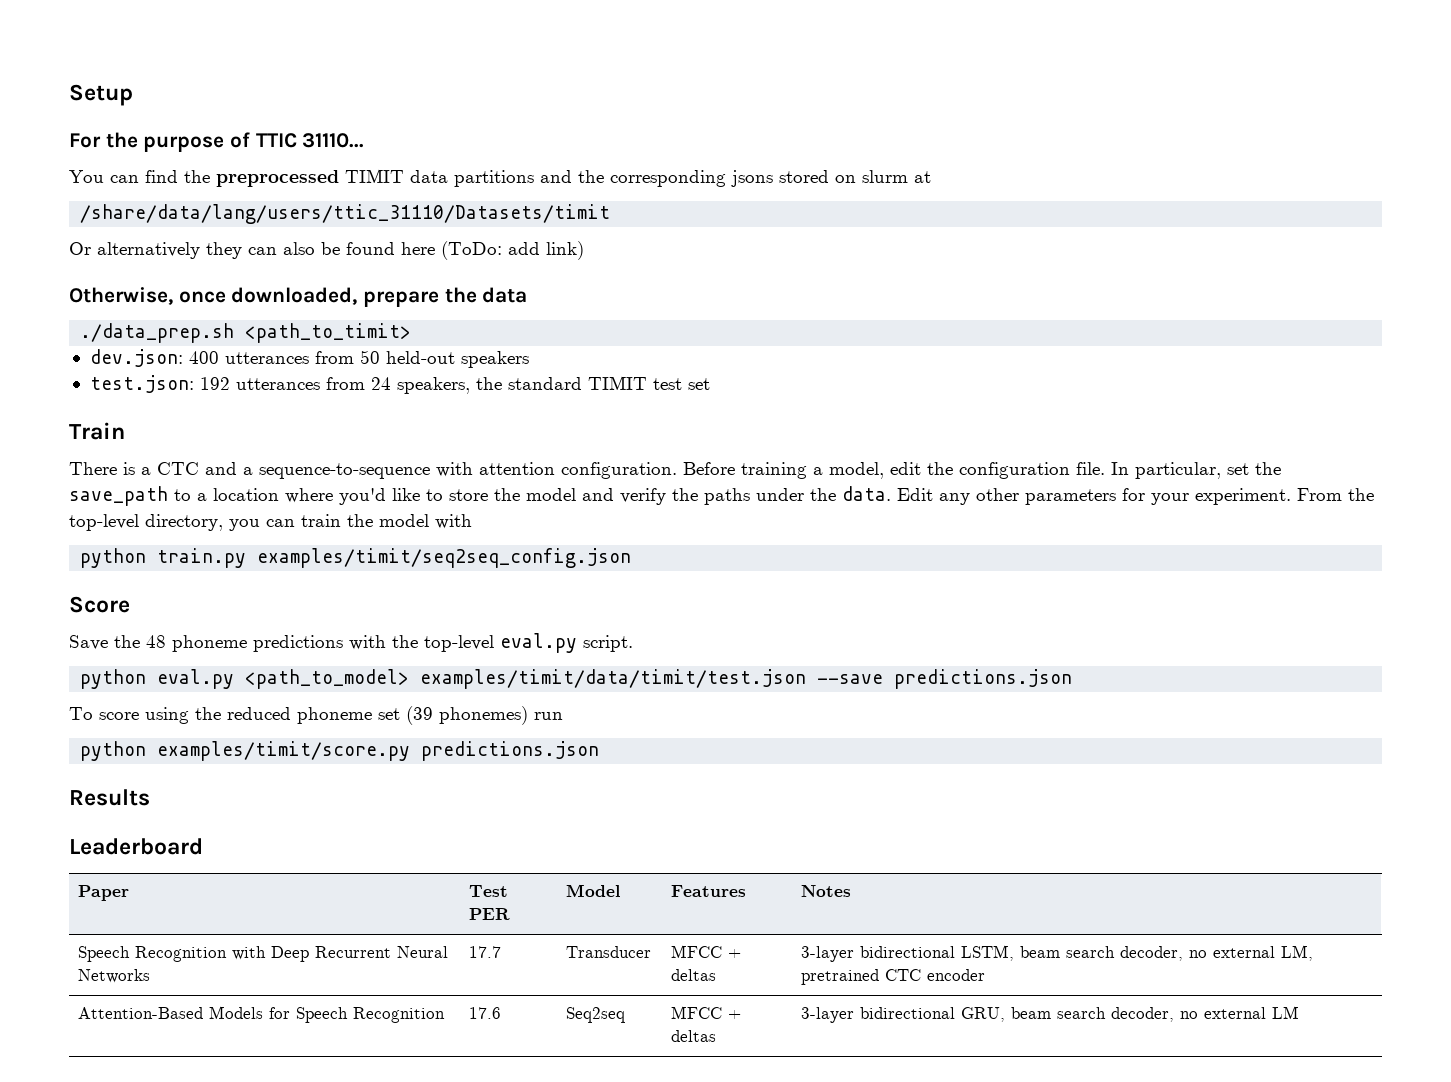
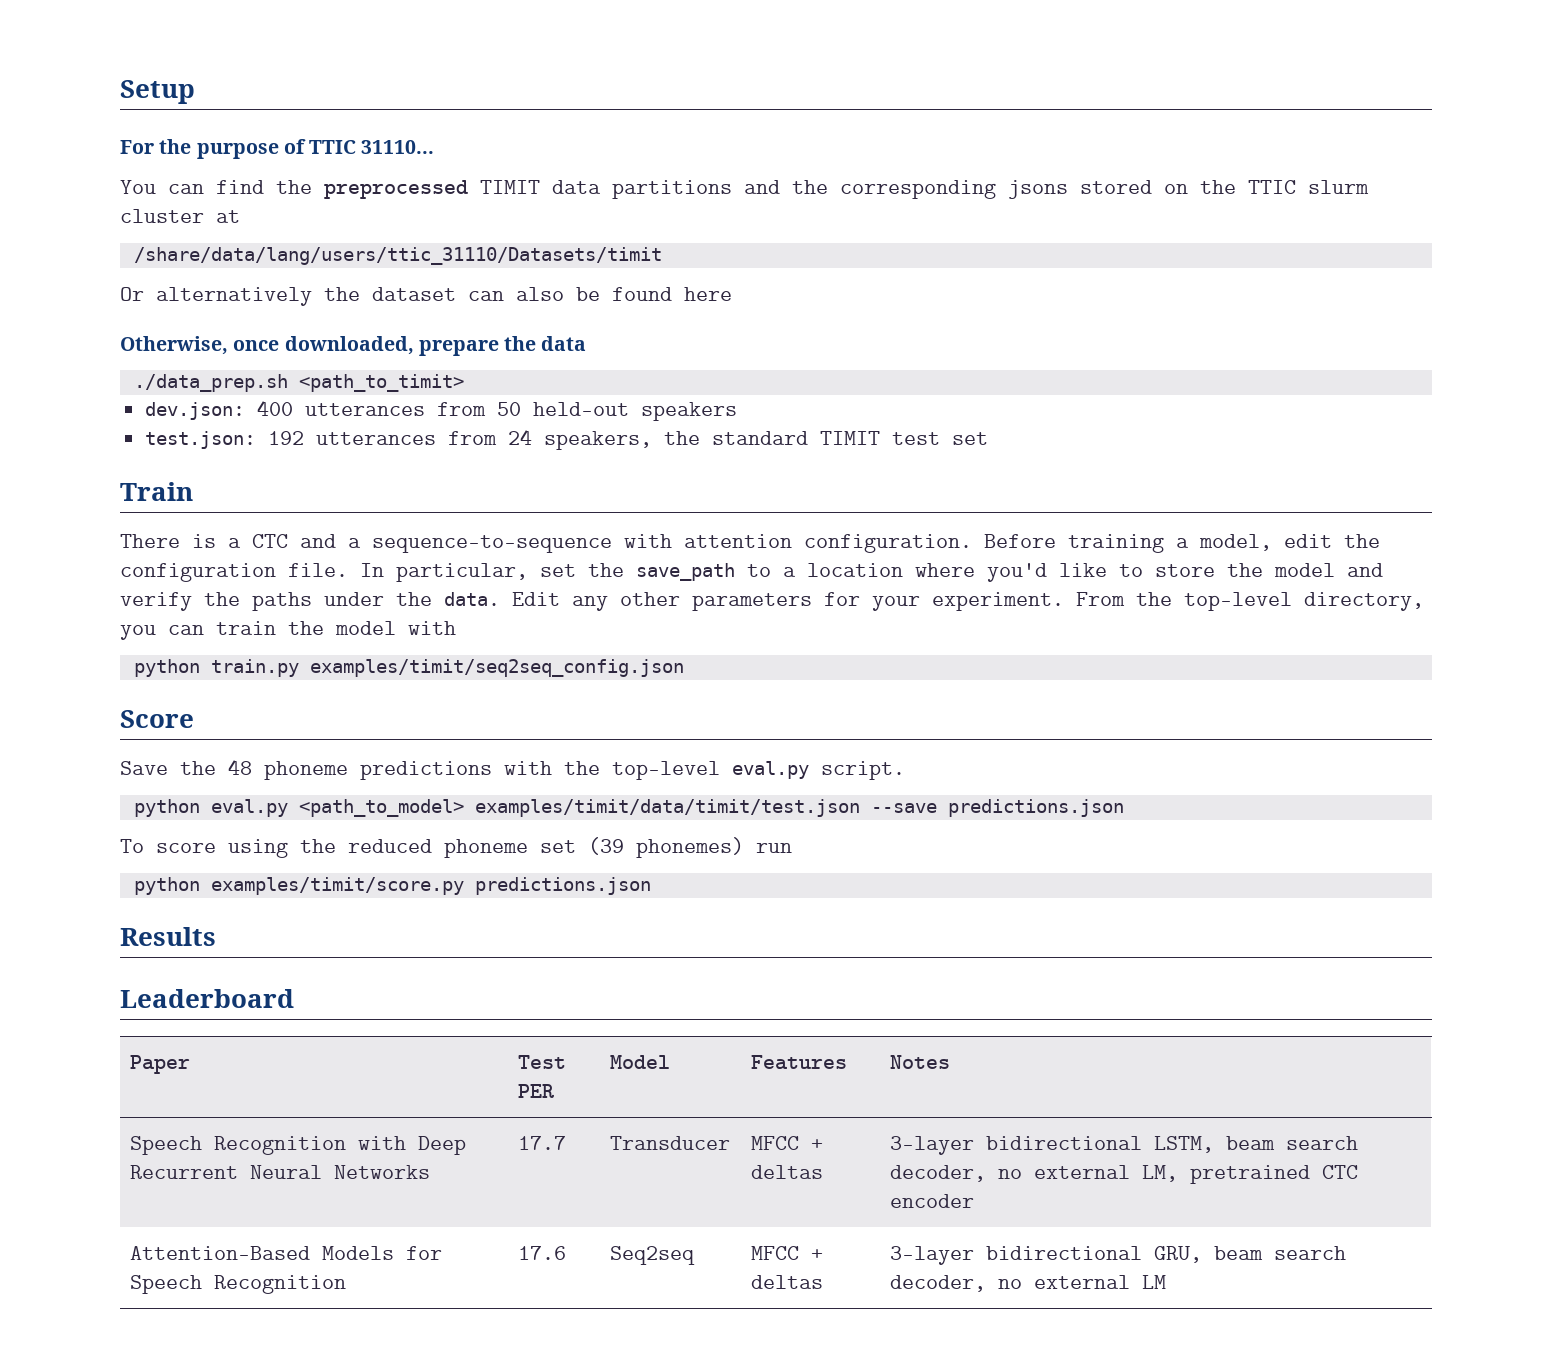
- You can find the preprocessed TIMIT data partitions and the corresponding jsons stored on slurm at
+ You can find the preprocessed TIMIT data partitions and the corresponding jsons stored on the TTIC slurm cluster at
- Or alternatively they can also be found here (ToDo: add link)
+ Or alternatively the dataset can also be found here

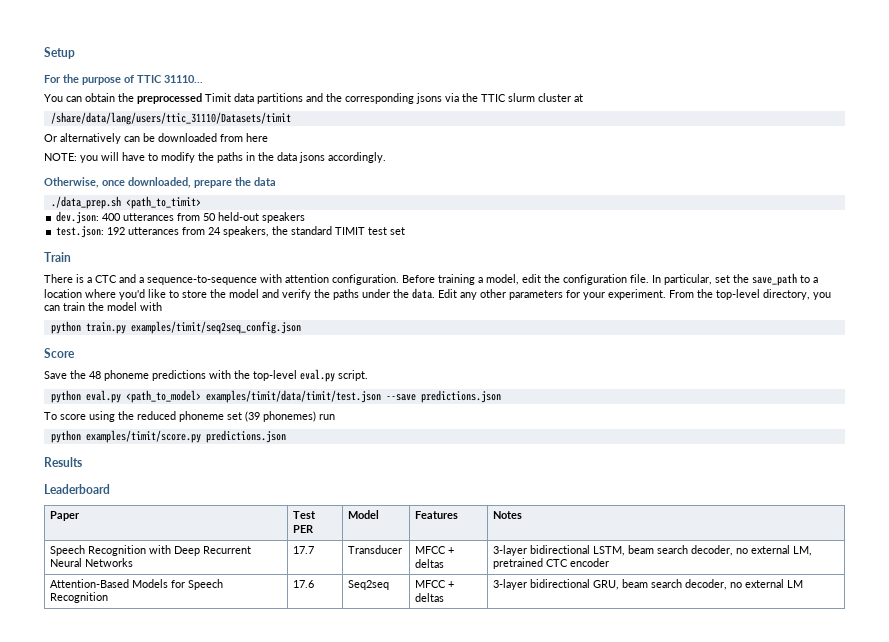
- You can find the preprocessed TIMIT data partitions and the corresponding jsons stored on the TTIC slurm cluster at
+ You can obtain the preprocessed Timit data partitions and the corresponding jsons via the TTIC slurm cluster at
- Or alternatively the dataset can also be found here
+ Or alternatively can be downloaded from here
+ NOTE: you will have to modify the paths in the data jsons accordingly.

